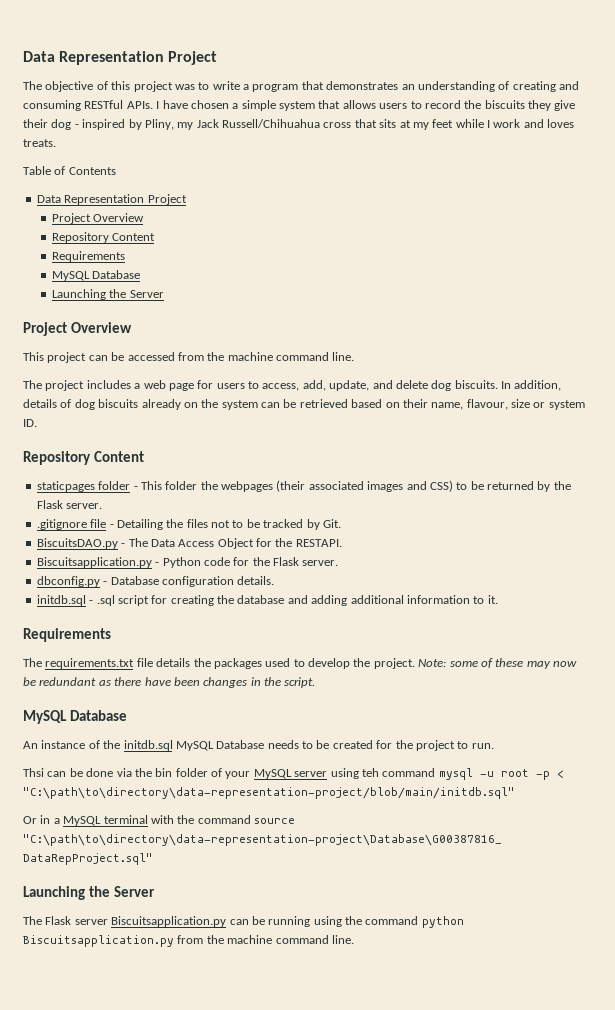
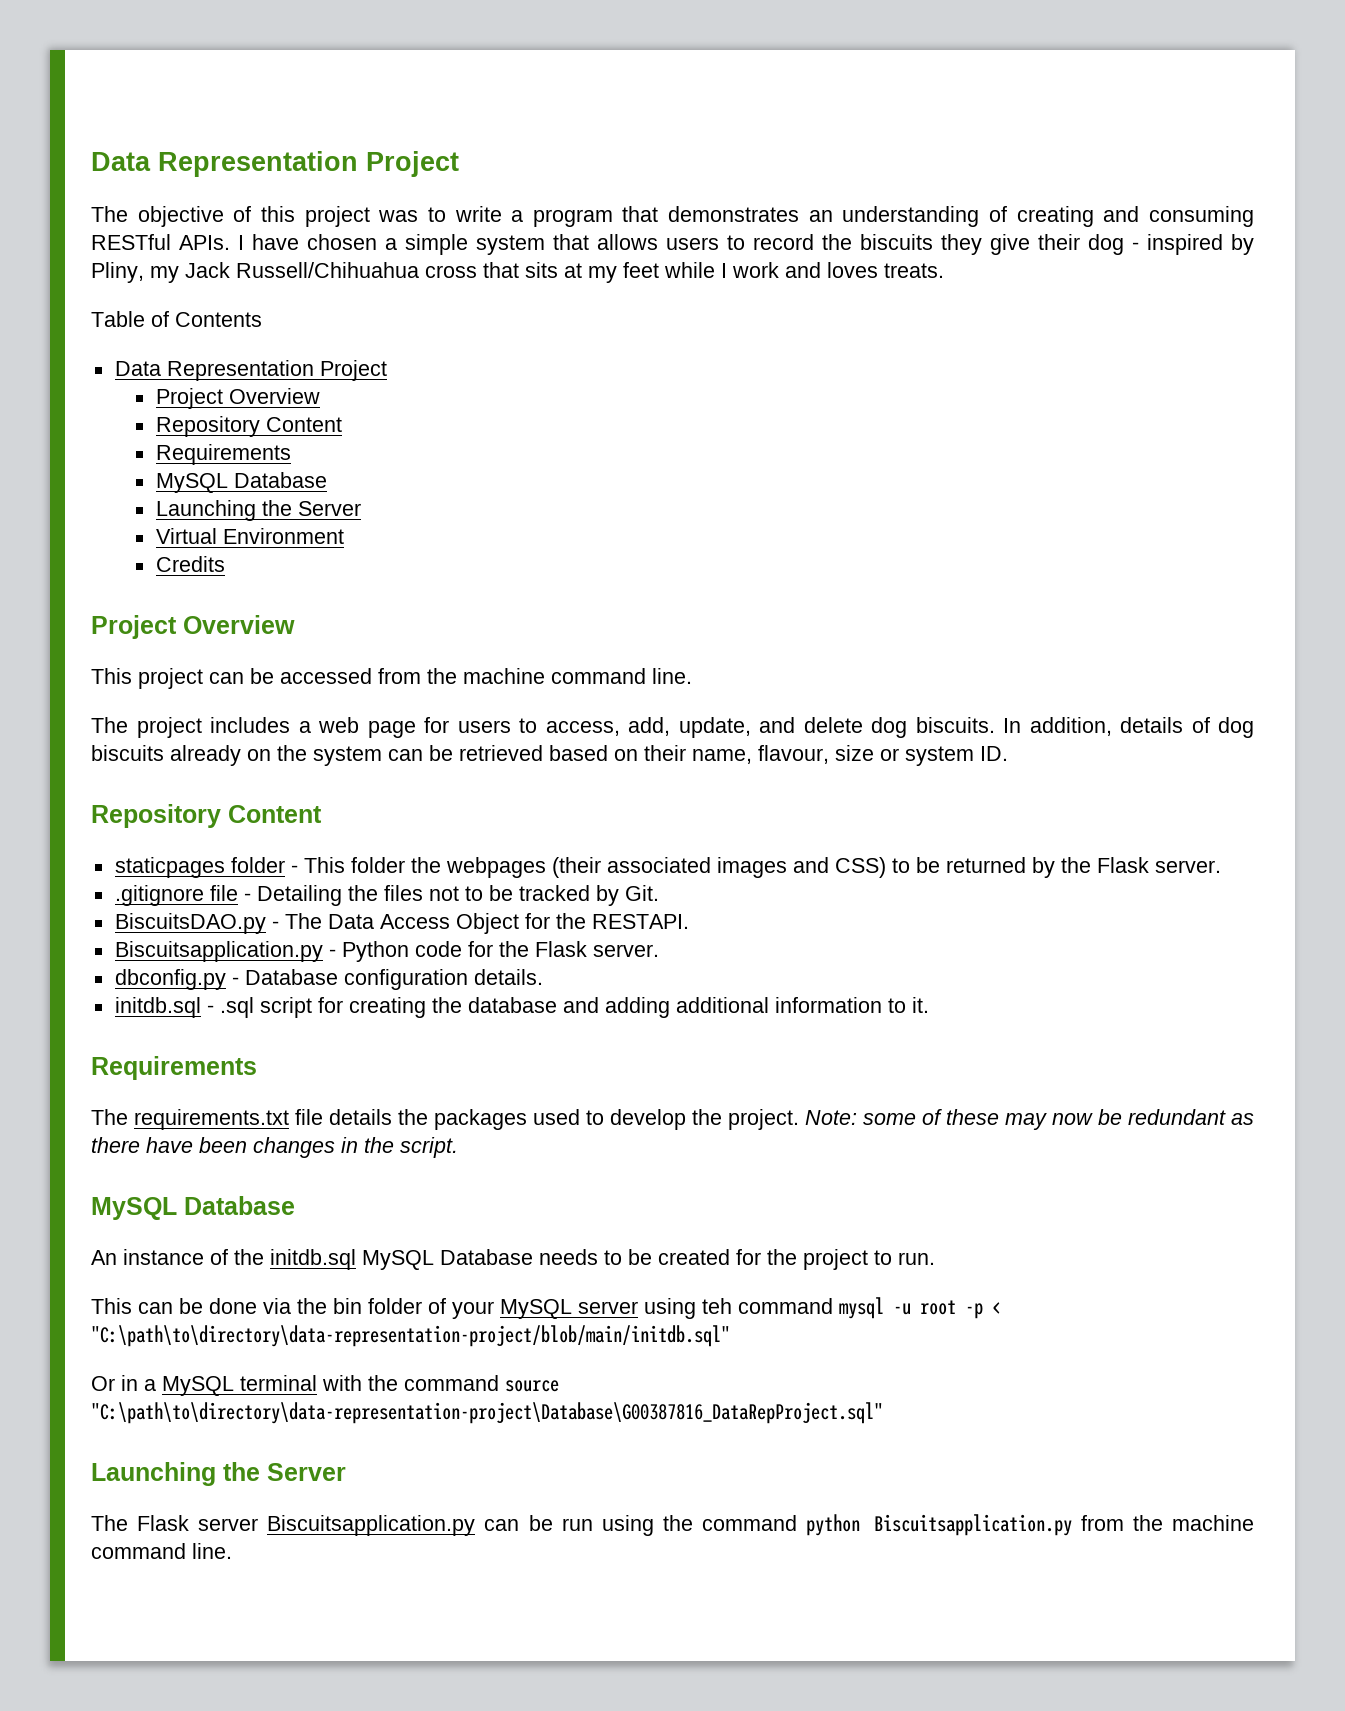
+ Virtual Environment
+ Credits
- Thsi can be done via the bin folder of your MySQL server using teh command mysql -u root -p < "C:\path\to\directory\data-representation-project/blob/main/initdb.sql"
+ This can be done via the bin folder of your MySQL server using teh command mysql -u root -p < "C:\path\to\directory\data-representation-project/blob/main/initdb.sql"
- The Flask server Biscuitsapplication.py can be running using the command python Biscuitsapplication.py from the machine command line.
+ The Flask server Biscuitsapplication.py can be run using the command python Biscuitsapplication.py from the machine command line.

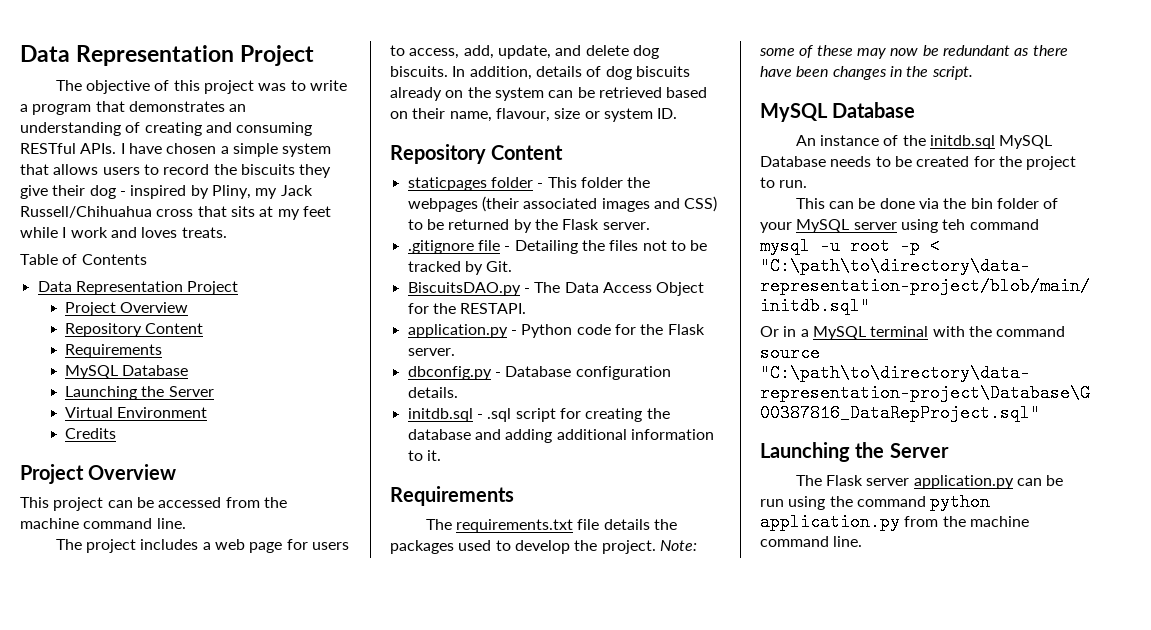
- Biscuitsapplication.py - Python code for the Flask server.
+ application.py - Python code for the Flask server.
- The Flask server Biscuitsapplication.py can be run using the command python Biscuitsapplication.py from the machine command line.
+ The Flask server application.py can be run using the command python application.py from the machine command line.

